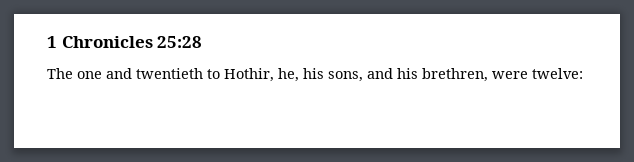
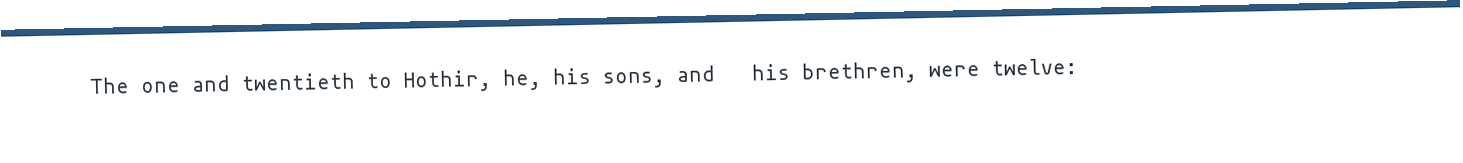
- 1 Chronicles 25:28

